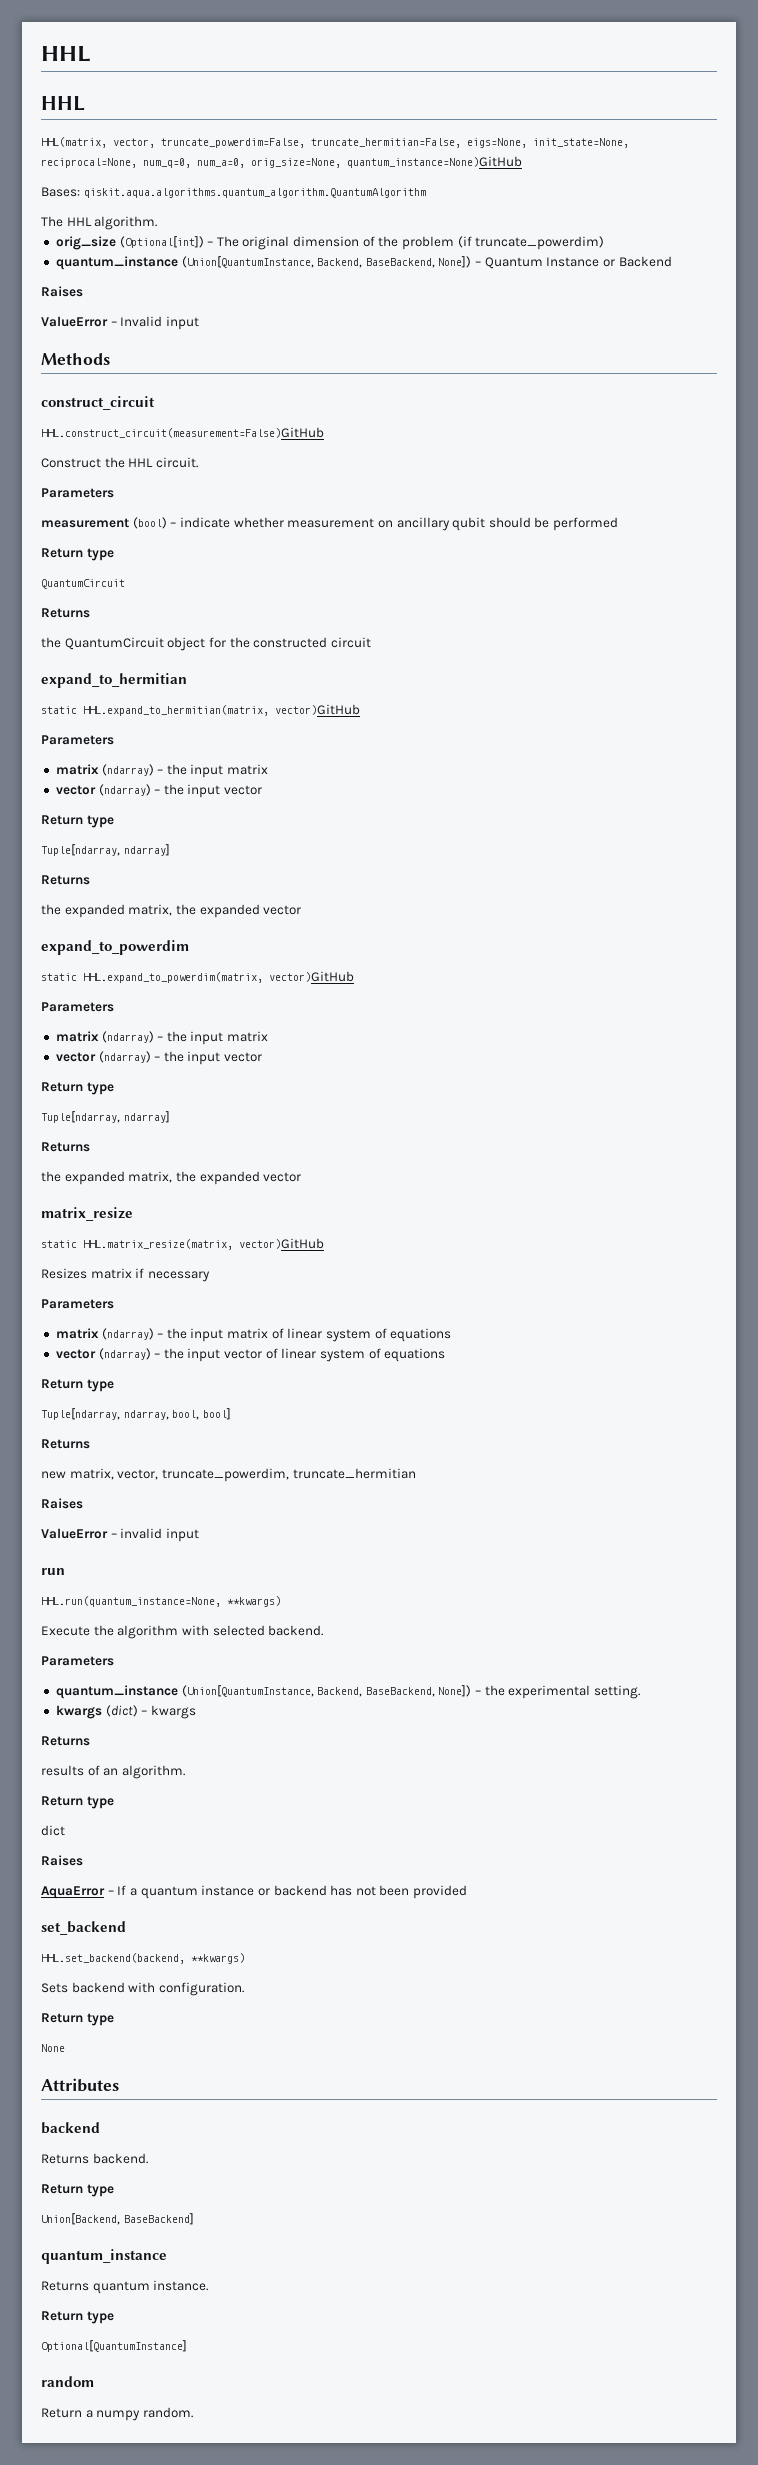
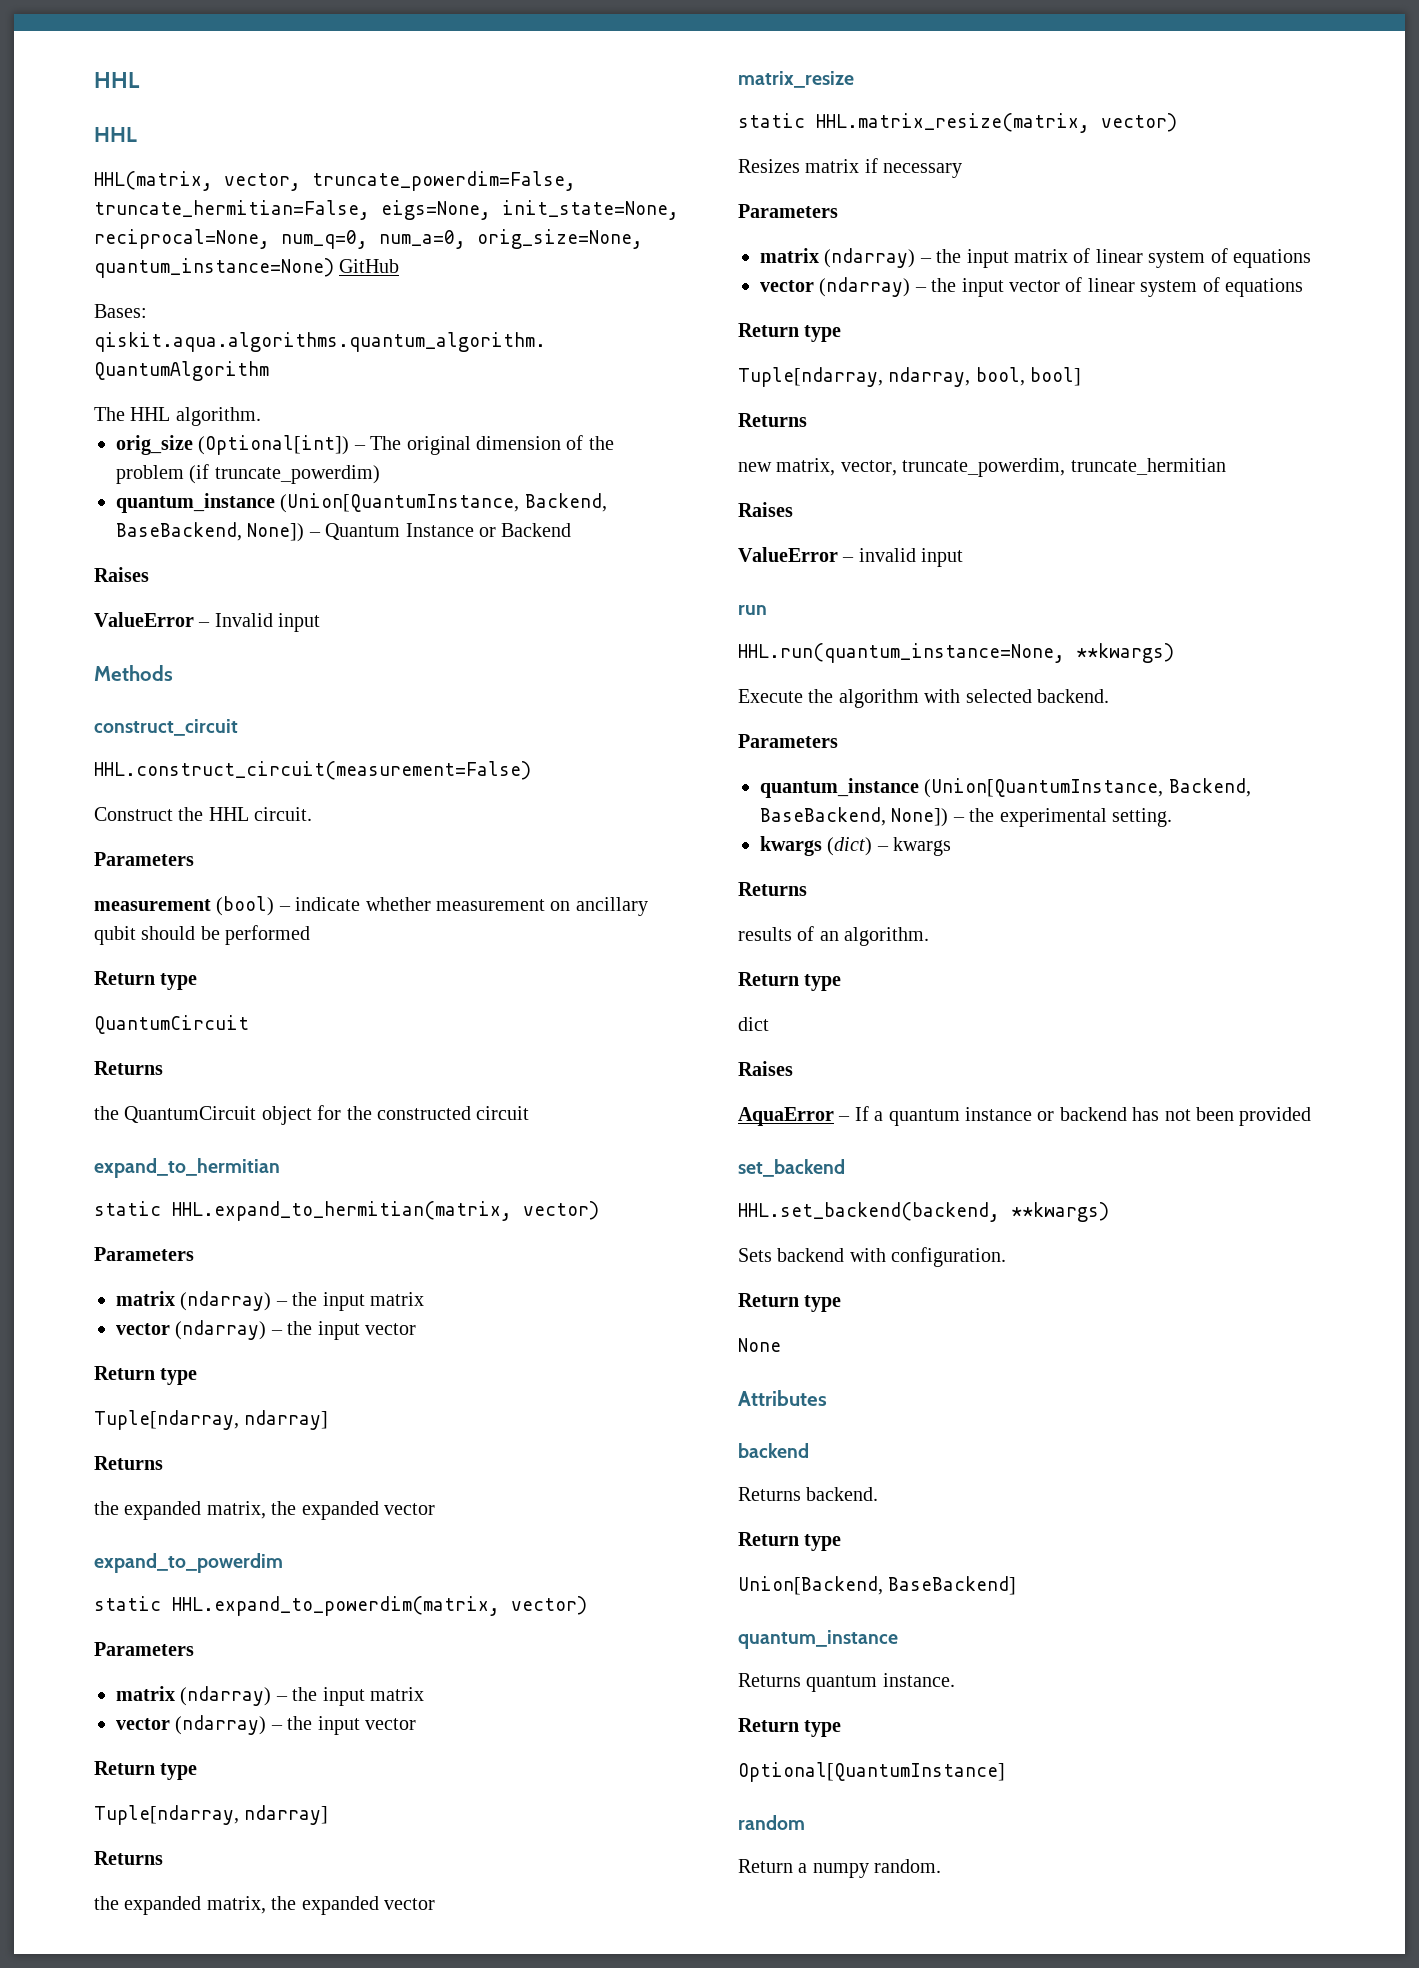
- HHL(matrix, vector, truncate_powerdim=False, truncate_hermitian=False, eigs=None, init_state=None, reciprocal=None, num_q=0, num_a=0, orig_size=None, quantum_instance=None)GitHub
+ HHL(matrix, vector, truncate_powerdim=False, truncate_hermitian=False, eigs=None, init_state=None, reciprocal=None, num_q=0, num_a=0, orig_size=None, quantum_instance=None) GitHub
- HHL.construct_circuit(measurement=False)GitHub
+ HHL.construct_circuit(measurement=False)
- static HHL.expand_to_hermitian(matrix, vector)GitHub
+ static HHL.expand_to_hermitian(matrix, vector)
- static HHL.expand_to_powerdim(matrix, vector)GitHub
+ static HHL.expand_to_powerdim(matrix, vector)
- static HHL.matrix_resize(matrix, vector)GitHub
+ static HHL.matrix_resize(matrix, vector)

